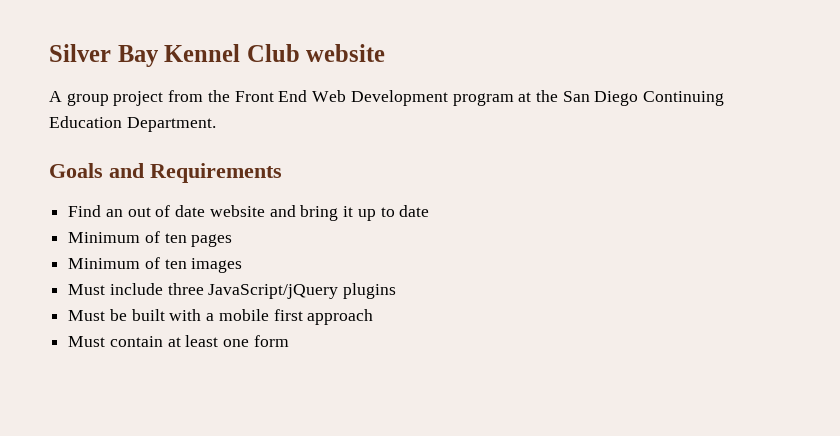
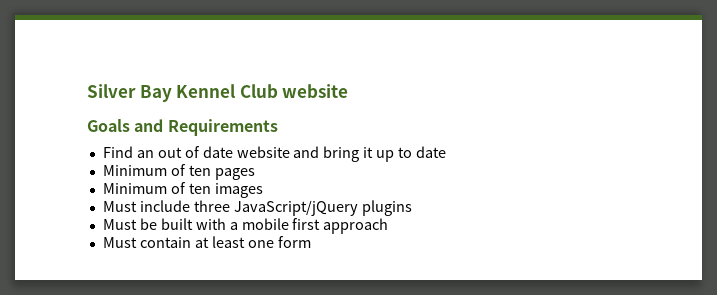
- A group project from the Front End Web Development program at the San Diego Continuing Education Department.

